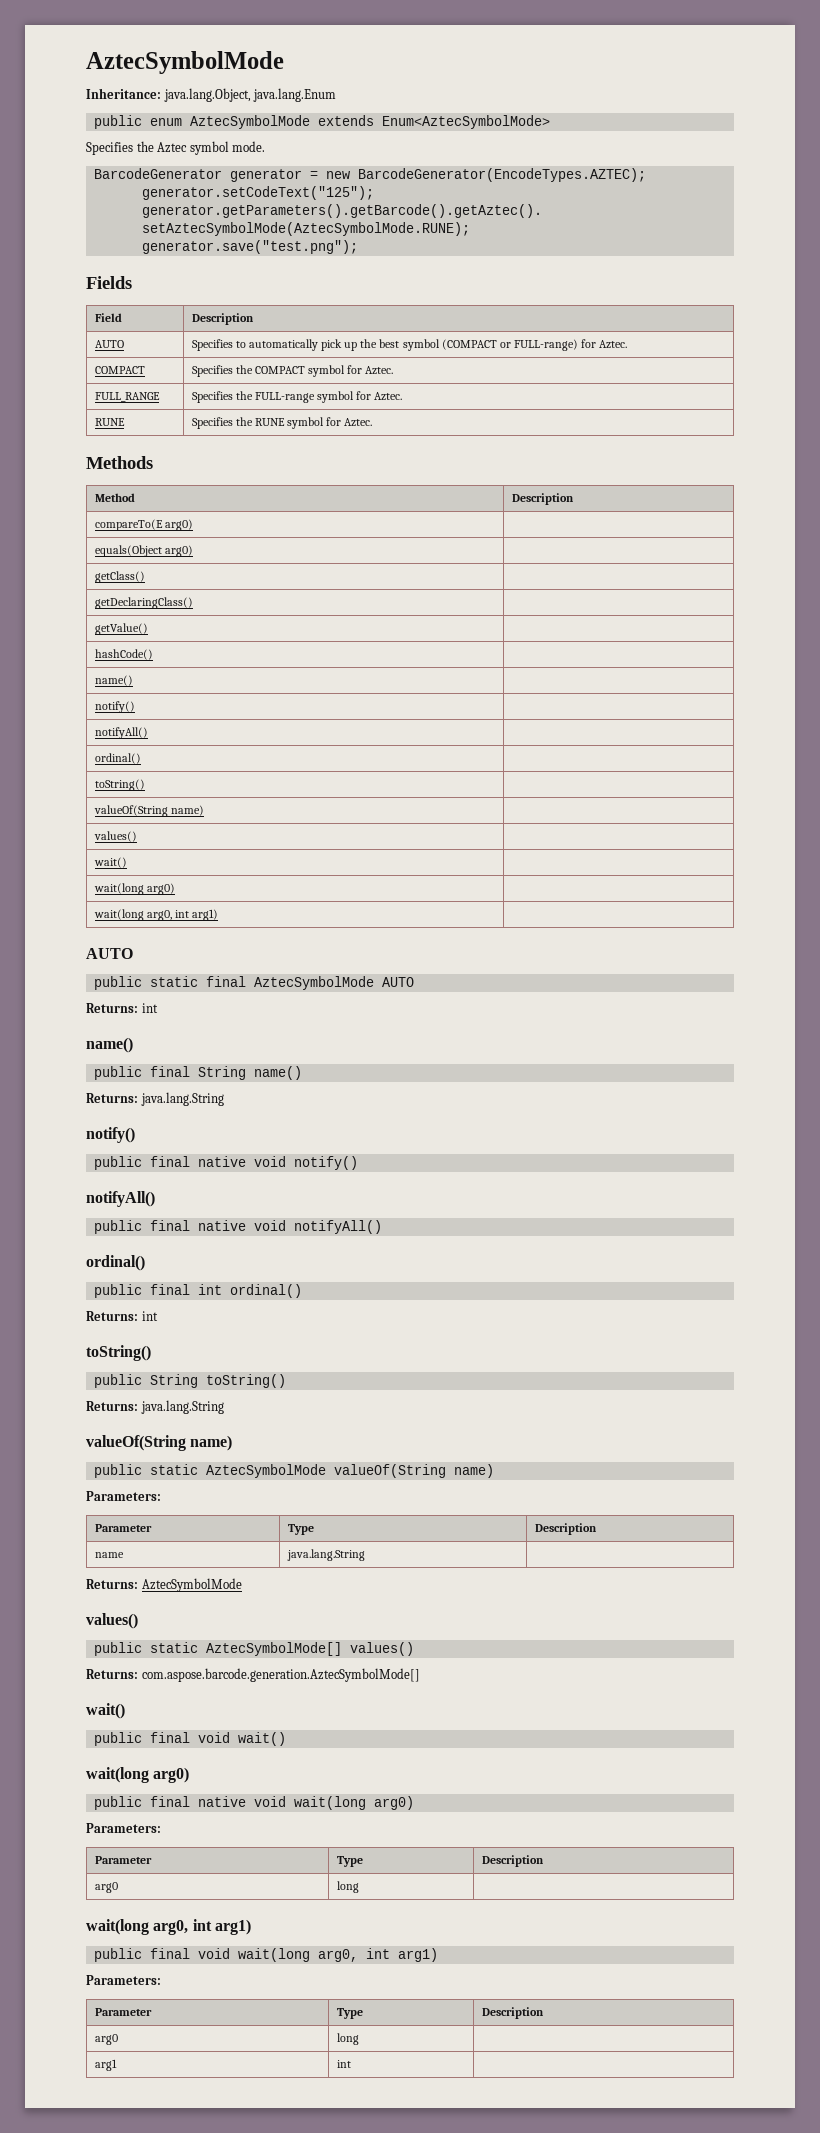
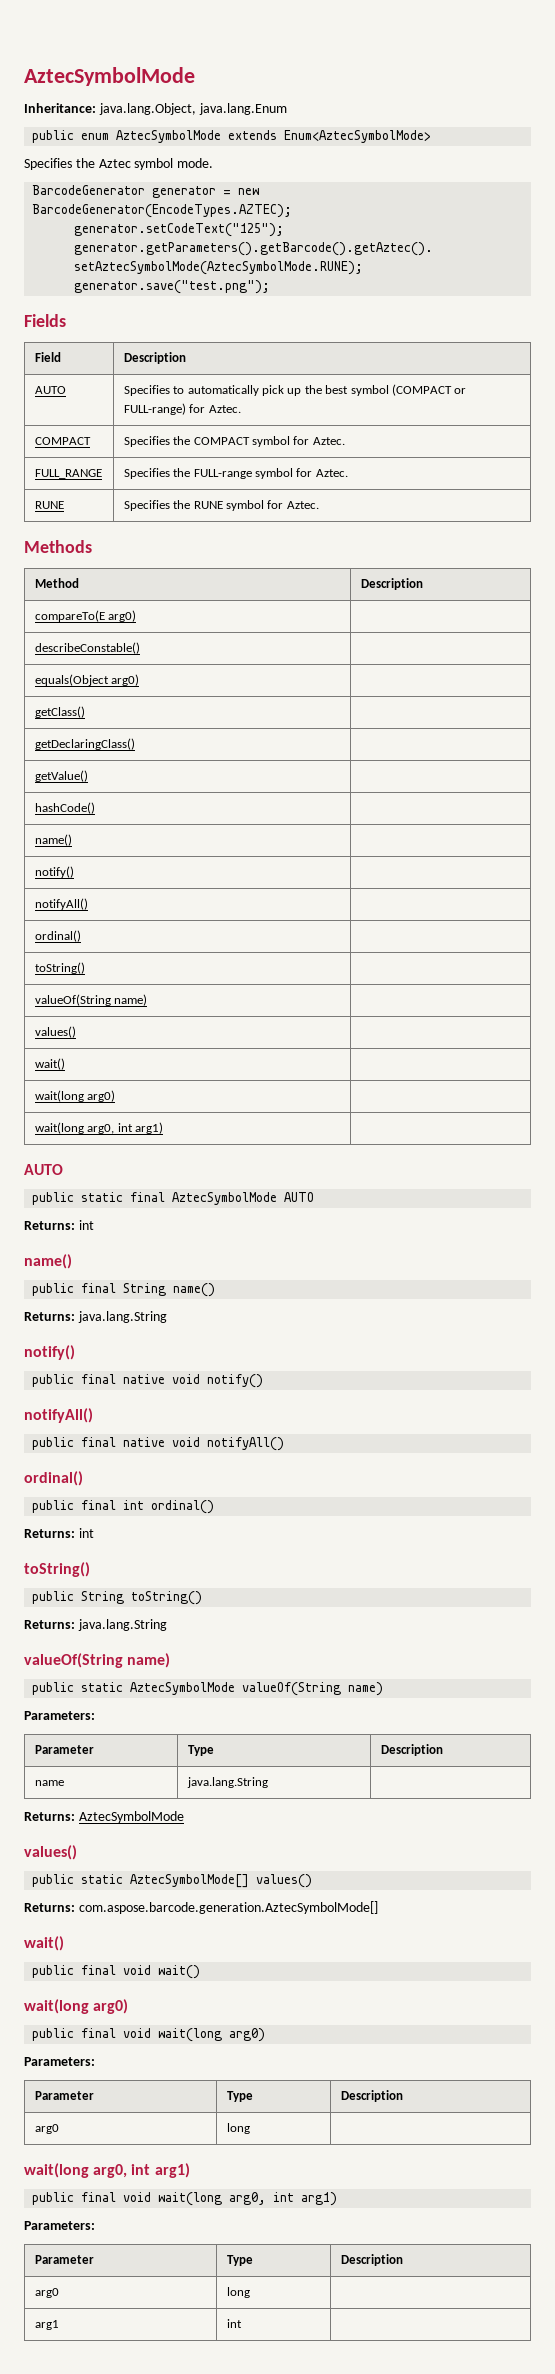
+ describeConstable() |
- public final native void wait(long arg0)
+ public final void wait(long arg0)

